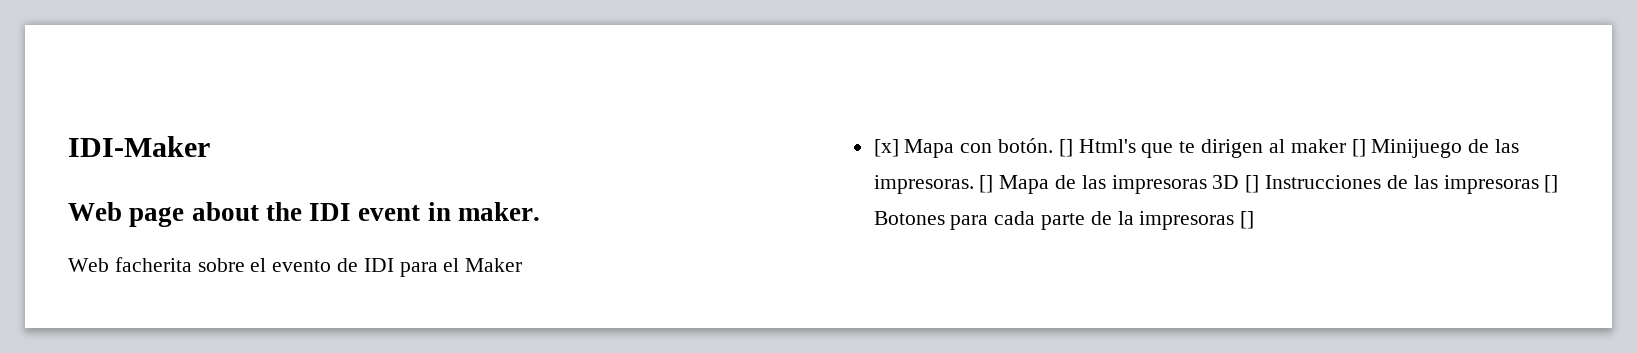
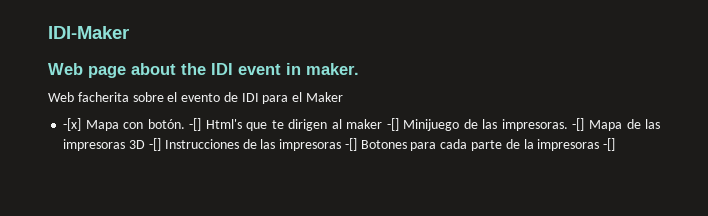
- [x] Mapa con botón.
+ -[x] Mapa con botón.
- [] Html's que te dirigen al maker [] Minijuego de las impresoras.
+ -[] Html's que te dirigen al maker -[] Minijuego de las impresoras.
- [] Mapa de las impresoras 3D [] Instrucciones de las impresoras [] Botones para cada parte de la impresoras []
+ -[] Mapa de las impresoras 3D -[] Instrucciones de las impresoras -[] Botones para cada parte de la impresoras -[]

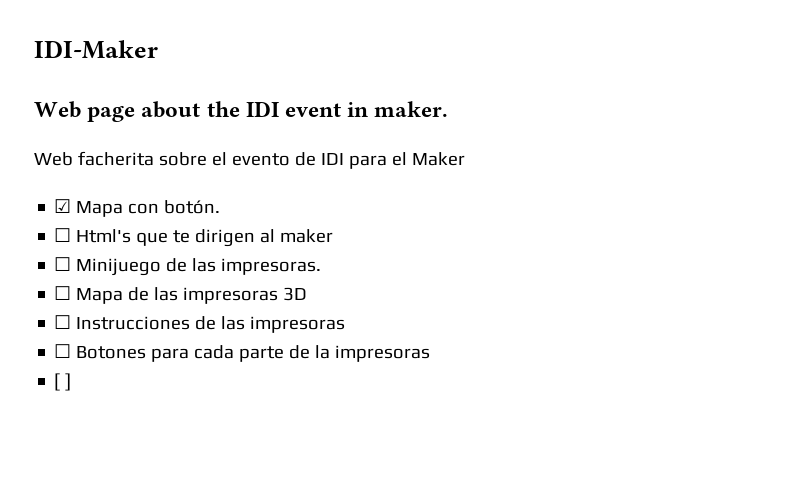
- -[x] Mapa con botón. -[] Html's que te dirigen al maker -[] Minijuego de las impresoras. -[] Mapa de las impresoras 3D -[] Instrucciones de las impresoras -[] Botones para cada parte de la impresoras -[]
+ ☑ Mapa con botón.
+ ☐ Html's que te dirigen al maker
+ ☐ Minijuego de las impresoras.
+ ☐ Mapa de las impresoras 3D
+ ☐ Instrucciones de las impresoras
+ ☐ Botones para cada parte de la impresoras
+ [ ]

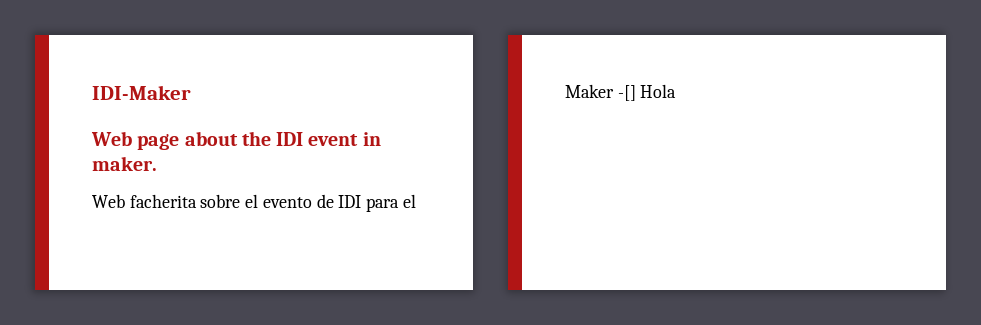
- Web facherita sobre el evento de IDI para el Maker
- ☑ Mapa con botón.
- ☐ Html's que te dirigen al maker
- ☐ Minijuego de las impresoras.
- ☐ Mapa de las impresoras 3D
- ☐ Instrucciones de las impresoras
- ☐ Botones para cada parte de la impresoras
- [ ]
+ Web facherita sobre el evento de IDI para el Maker -[] Hola

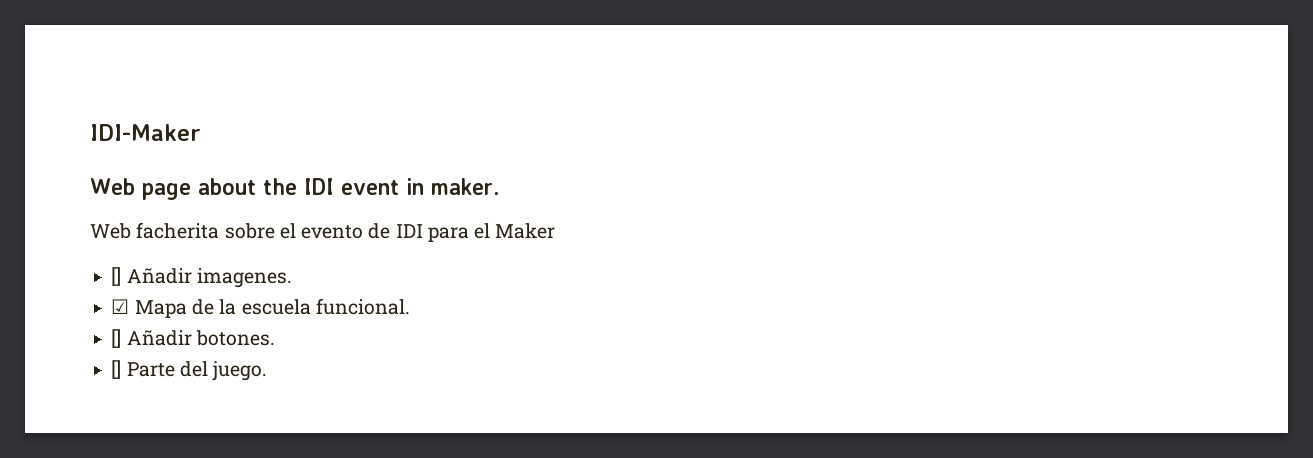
- Web facherita sobre el evento de IDI para el Maker -[] Hola
+ Web facherita sobre el evento de IDI para el Maker
+ [] Añadir imagenes.
+ ☑ Mapa de la escuela funcional.
+ [] Añadir botones.
+ [] Parte del juego.

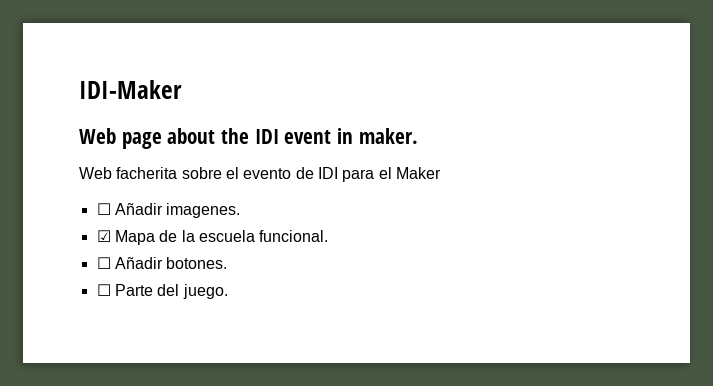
- [] Añadir imagenes.
+ ☐ Añadir imagenes.
- [] Añadir botones.
+ ☐ Añadir botones.
- [] Parte del juego.
+ ☐ Parte del juego.

